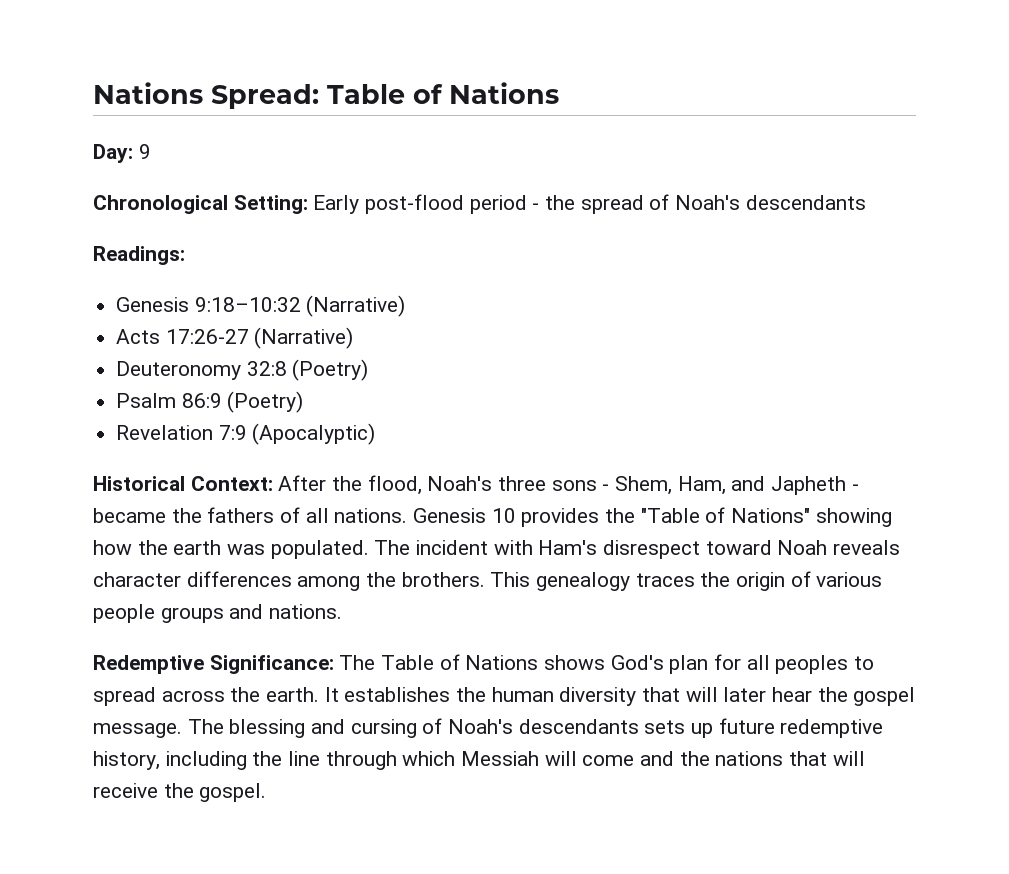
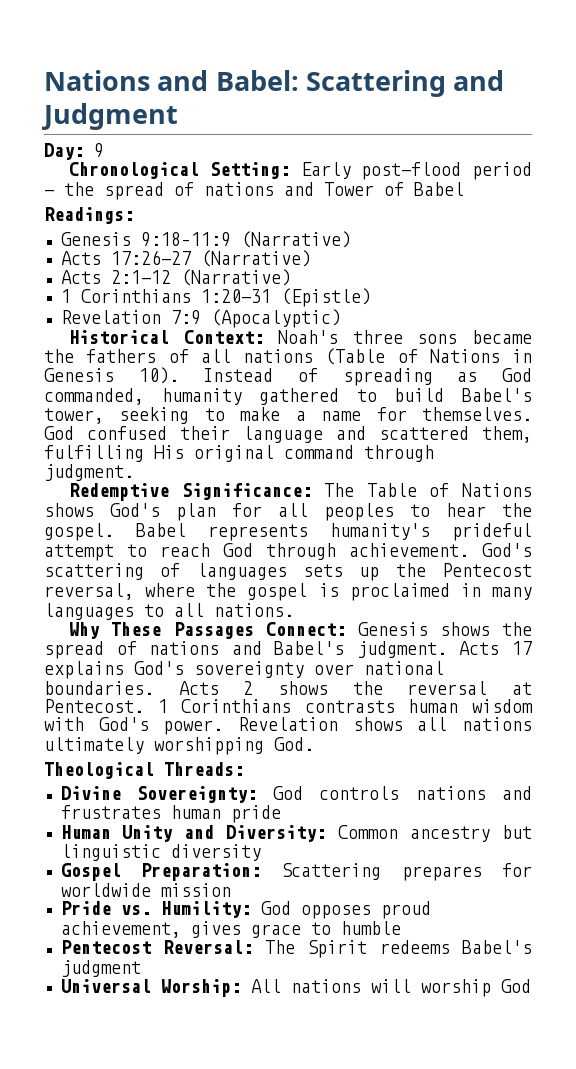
- Nations Spread: Table of Nations
+ Nations and Babel: Scattering and Judgment
- Chronological Setting: Early post-flood period - the spread of Noah's descendants
+ Chronological Setting: Early post-flood period - the spread of nations and Tower of Babel
- Genesis 9:18–10:32 (Narrative)
+ Genesis 9:18–11:9 (Narrative)
- Deuteronomy 32:8 (Poetry)
- Psalm 86:9 (Poetry)
+ Acts 2:1-12 (Narrative)
+ 1 Corinthians 1:20-31 (Epistle)
- Historical Context: After the flood, Noah's three sons - Shem, Ham, and Japheth - became the fathers of all nations. Genesis 10 provides the "Table of Nations" showing how the earth was populated. The incident with Ham's disrespect toward Noah reveals character differences among the brothers. This genealogy traces the origin of various people groups and nations.
+ Historical Context: Noah's three sons became the fathers of all nations (Table of Nations in Genesis 10). Instead of spreading as God commanded, humanity gathered to build Babel's tower, seeking to make a name for themselves. God confused their language and scattered them, fulfilling His original command through judgment.
- Redemptive Significance: The Table of Nations shows God's plan for all peoples to spread across the earth. It establishes the human diversity that will later hear the gospel message. The blessing and cursing of Noah's descendants sets up future redemptive history, including the line through which Messiah will come and the nations that will receive the gospel.
+ Redemptive Significance: The Table of Nations shows God's plan for all peoples to hear the gospel. Babel represents humanity's prideful attempt to reach God through achievement. God's scattering of languages sets up the Pentecost reversal, where the gospel is proclaimed in many languages to all nations.
+ Why These Passages Connect: Genesis shows the spread of nations and Babel's judgment. Acts 17 explains God's sovereignty over national boundaries. Acts 2 shows the reversal at Pentecost. 1 Corinthians contrasts human wisdom with God's power. Revelation shows all nations ultimately worshipping God.
+ Theological Threads:
+ Divine Sovereignty: God controls nations and frustrates human pride
+ Human Unity and Diversity: Common ancestry but linguistic diversity
+ Gospel Preparation: Scattering prepares for worldwide mission
+ Pride vs. Humility: God opposes proud achievement, gives grace to humble
+ Pentecost Reversal: The Spirit redeems Babel's judgment
+ Universal Worship: All nations will worship God

